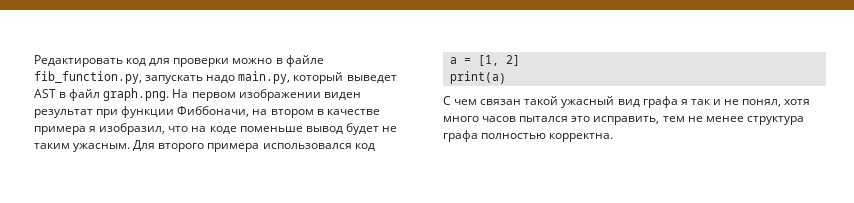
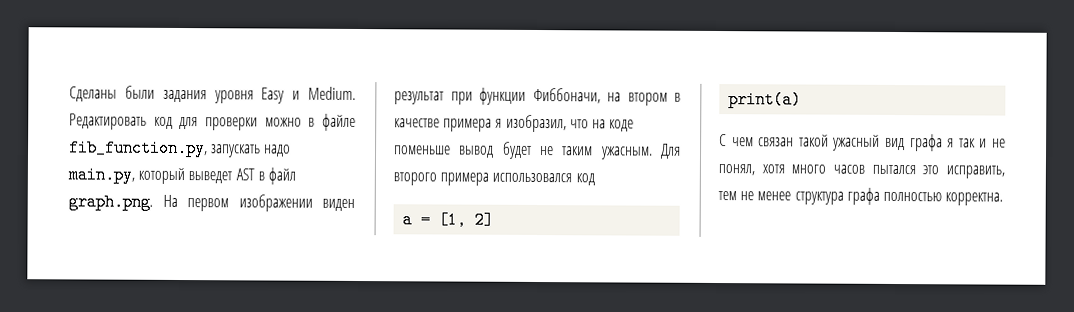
+ Сделаны были задания уровня Easy и Medium.

